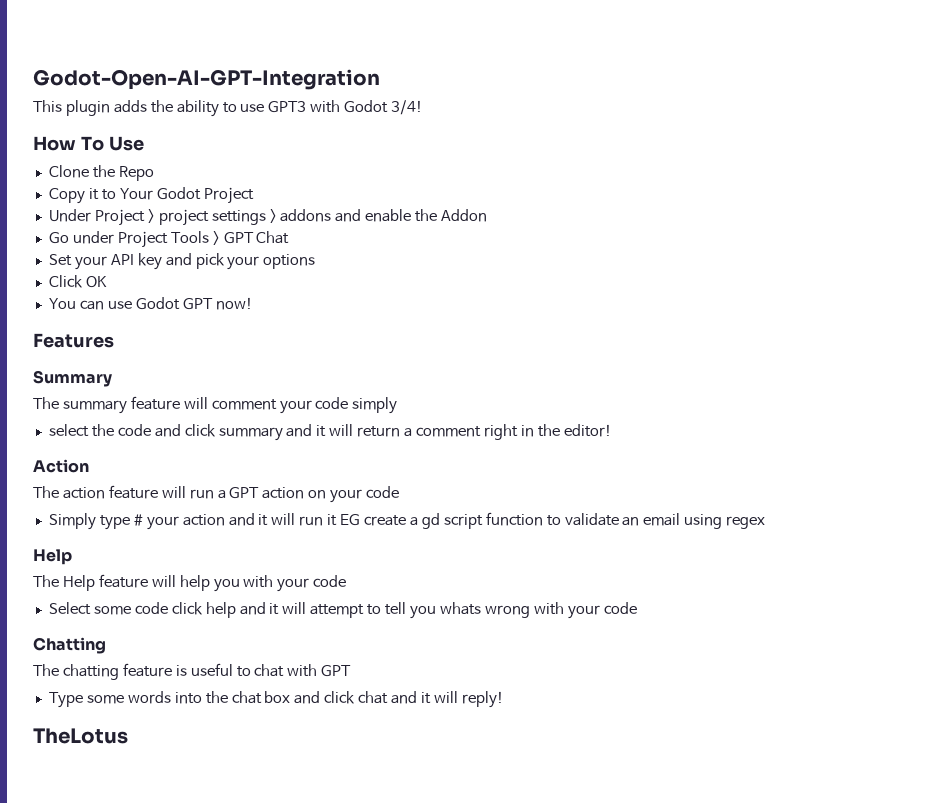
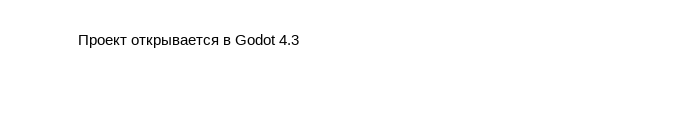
- Godot-Open-AI-GPT-Integration
- This plugin adds the ability to use GPT3 with Godot 3/4!
- How To Use
- Clone the Repo
- Copy it to Your Godot Project
- Under Project > project settings > addons and enable the Addon
- Go under Project Tools > GPT Chat
- Set your API key and pick your options
- Click OK
- You can use Godot GPT now!
- Features
- Summary
- The summary feature will comment your code simply
- select the code and click summary and it will return a comment right in the editor!
- Action
- The action feature will run a GPT action on your code
- Simply type # your action and it will run it EG create a gd script function to validate an email using regex
- Help
- The Help feature will help you with your code
- Select some code click help and it will attempt to tell you whats wrong with your code
- Chatting
- The chatting feature is useful to chat with GPT
- Type some words into the chat box and click chat and it will reply!
- TheLotus
+ Проект открывается в Godot 4.3

